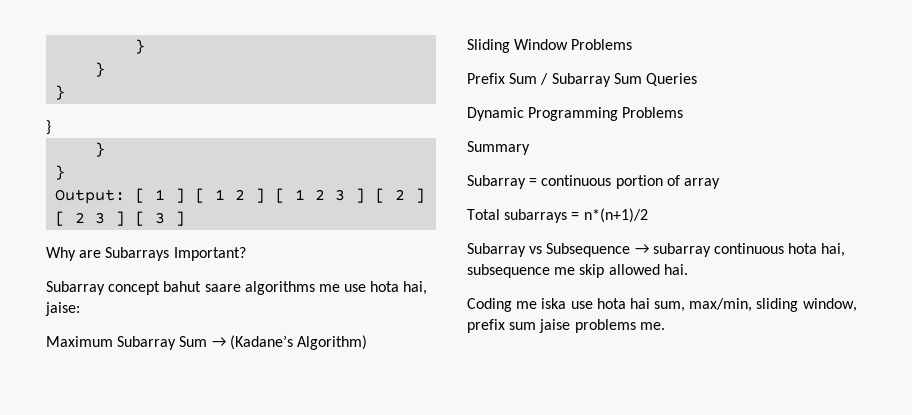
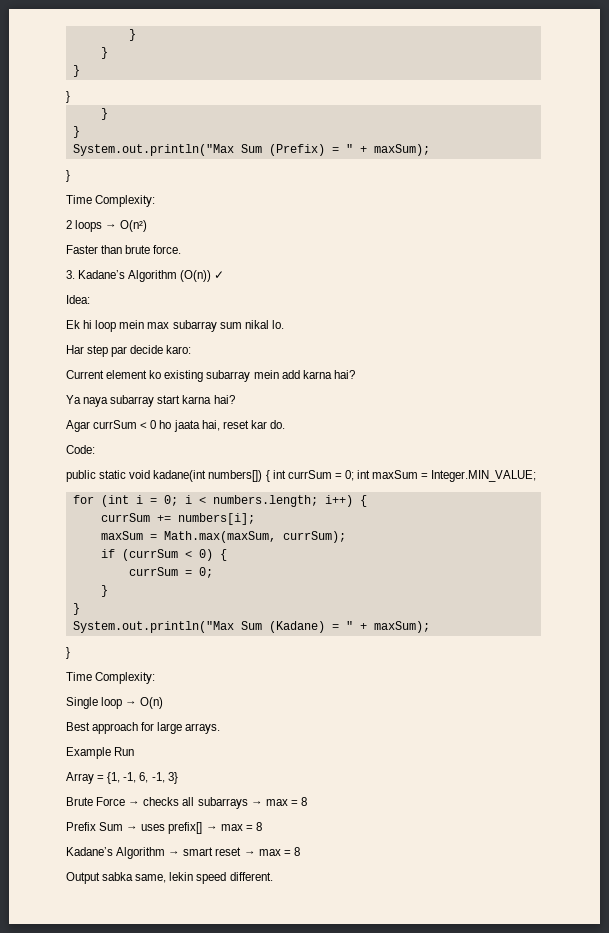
- Output: [ 1 ] [ 1 2 ] [ 1 2 3 ] [ 2 ] [ 2 3 ] [ 3 ]
- Why are Subarrays Important?
- Subarray concept bahut saare algorithms me use hota hai, jaise:
- Maximum Subarray Sum → (Kadane’s Algorithm)
- Sliding Window Problems
- Prefix Sum / Subarray Sum Queries
- Dynamic Programming Problems
- Summary
- Subarray = continuous portion of array
- Total subarrays = n*(n+1)/2
- Subarray vs Subsequence → subarray continuous hota hai, subsequence me skip allowed hai.
- Coding me iska use hota hai sum, max/min, sliding window, prefix sum jaise problems me.
+ System.out.println("Max Sum (Prefix) = " + maxSum);
+ }
+ Time Complexity:
+ 2 loops → O(n²)
+ Faster than brute force.
+ 3. Kadane’s Algorithm (O(n)) ✓
+ Idea:
+ Ek hi loop mein max subarray sum nikal lo.
+ Har step par decide karo:
+ Current element ko existing subarray mein add karna hai?
+ Ya naya subarray start karna hai?
+ Agar currSum < 0 ho jaata hai, reset kar do.
+ Code:
+ public static void kadane(int numbers[]) { int currSum = 0; int maxSum = Integer.MIN_VALUE;
+ for (int i = 0; i < numbers.length; i++) {
+ currSum += numbers[i];
+ maxSum = Math.max(maxSum, currSum);
+ if (currSum < 0) {
+ currSum = 0;
+ }
+ }
+ System.out.println("Max Sum (Kadane) = " + maxSum);
+ }
+ Time Complexity:
+ Single loop → O(n)
+ Best approach for large arrays.
+ Example Run
+ Array = {1, -1, 6, -1, 3}
+ Brute Force → checks all subarrays → max = 8
+ Prefix Sum → uses prefix[] → max = 8
+ Kadane’s Algorithm → smart reset → max = 8
+ Output sabka same, lekin speed different.

